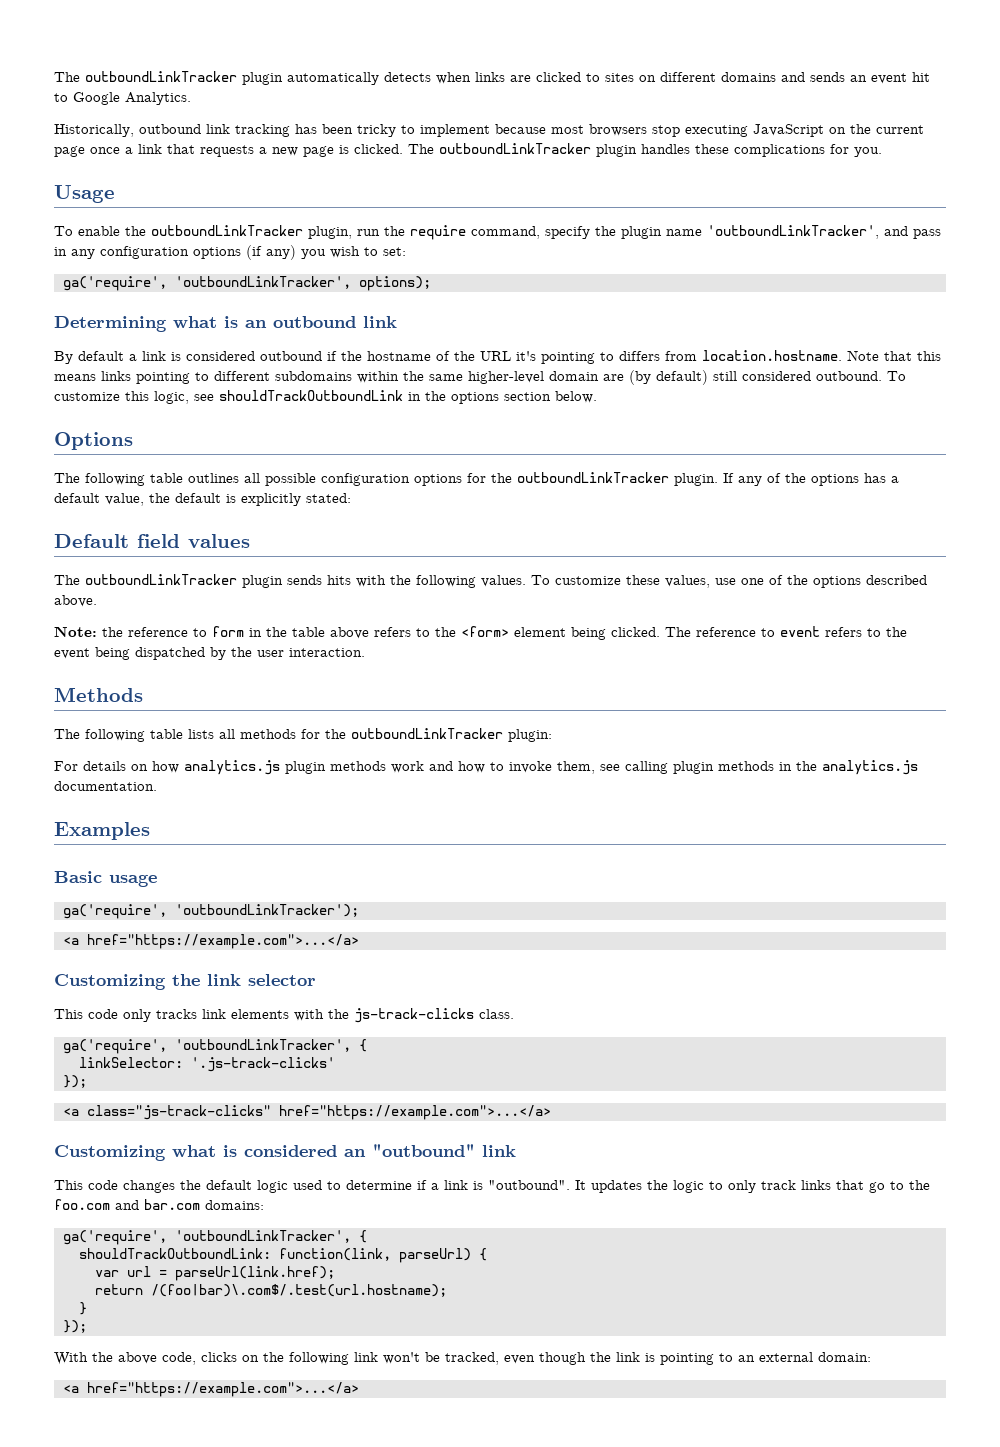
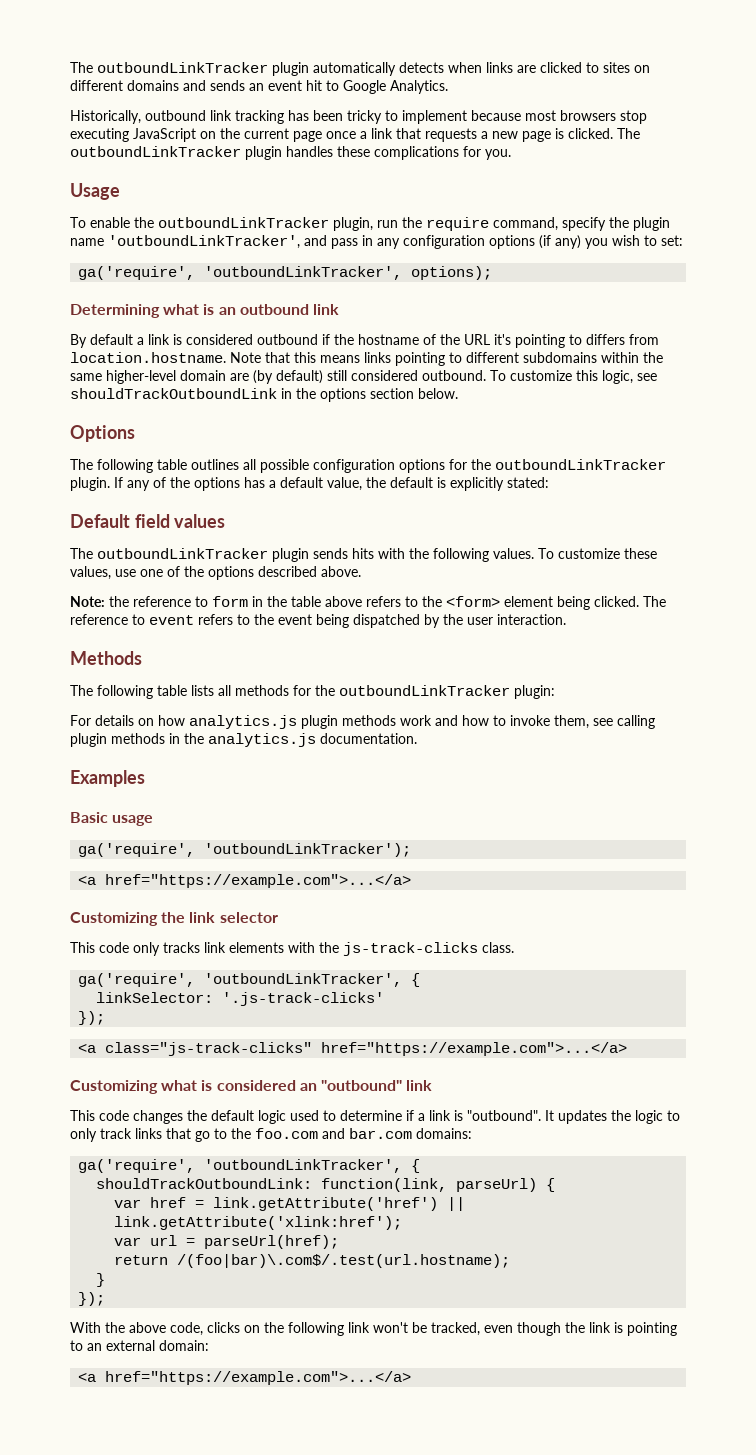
+ var href = link.getAttribute('href') || link.getAttribute('xlink:href');
- var url = parseUrl(link.href);
+ var url = parseUrl(href);

